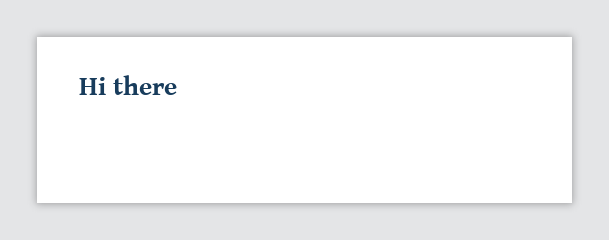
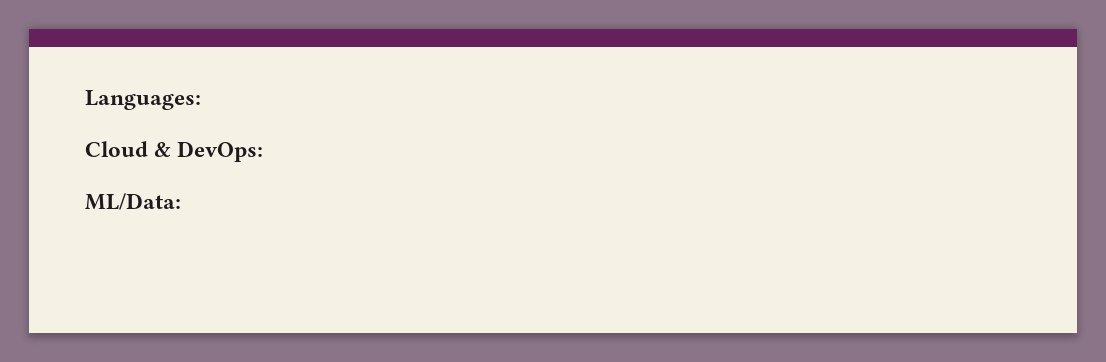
- Hi there
+ Languages:
+ Cloud & DevOps:
+ ML/Data:

